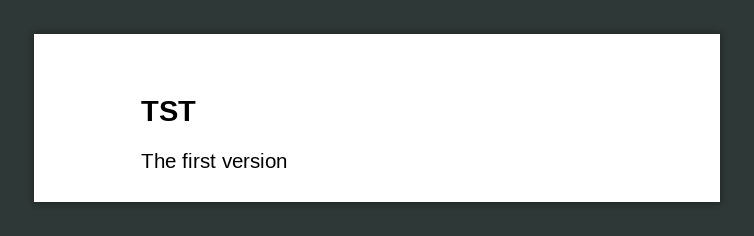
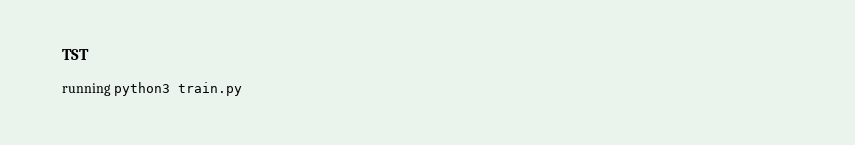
- The first version
+ running python3 train.py

